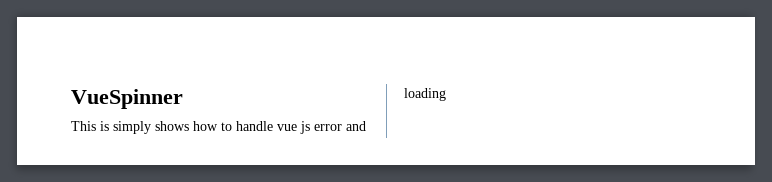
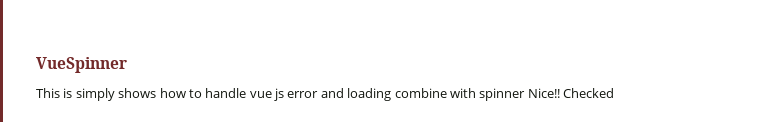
- This is simply shows how to handle vue js error and loading
+ This is simply shows how to handle vue js error and loading combine with spinner Nice!! Checked

